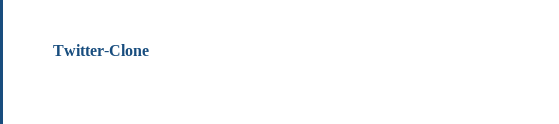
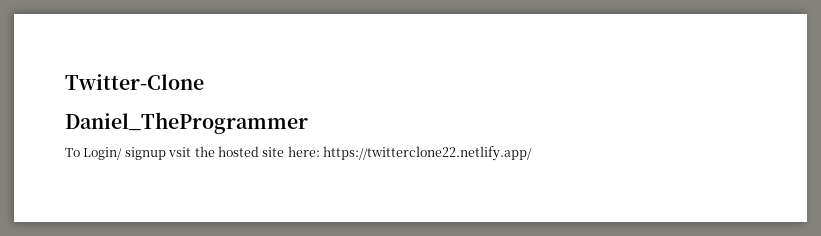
+ Daniel_TheProgrammer
+ To Login/ signup vsit the hosted site here: https://twitterclone22.netlify.app/

